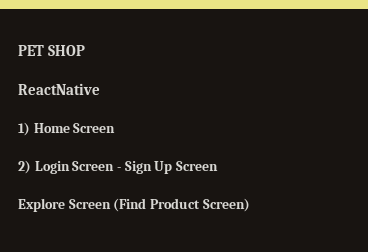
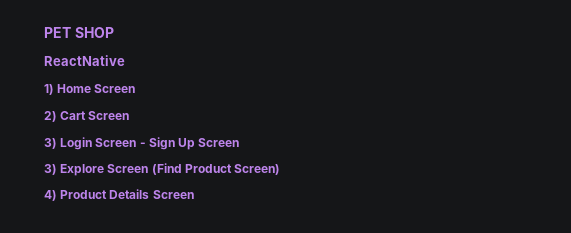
- 2) Login Screen - Sign Up Screen
+ 2) Cart Screen
+ 3) Login Screen - Sign Up Screen
- Explore Screen (Find Product Screen)
+ 3) Explore Screen (Find Product Screen)
+ 4) Product Details Screen

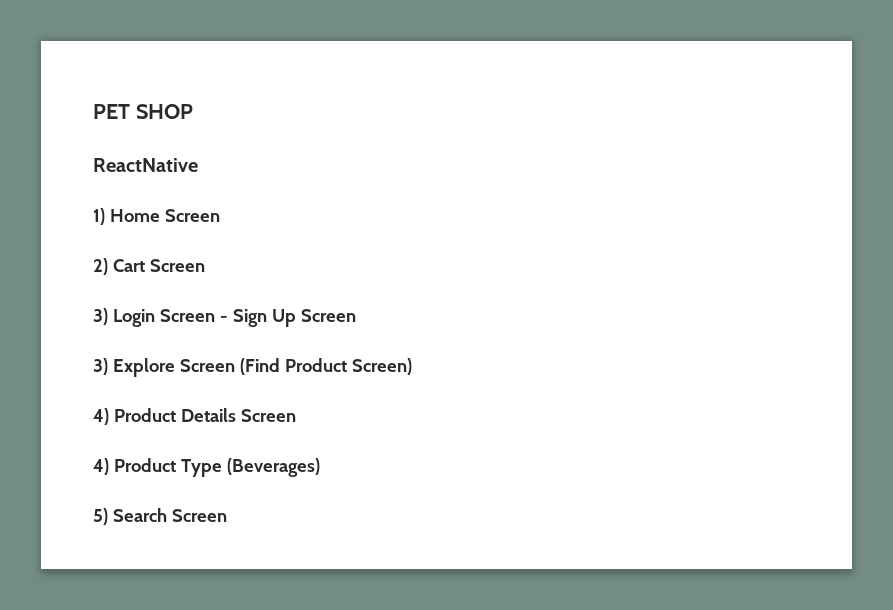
+ 4) Product Type (Beverages)
+ 5) Search Screen

